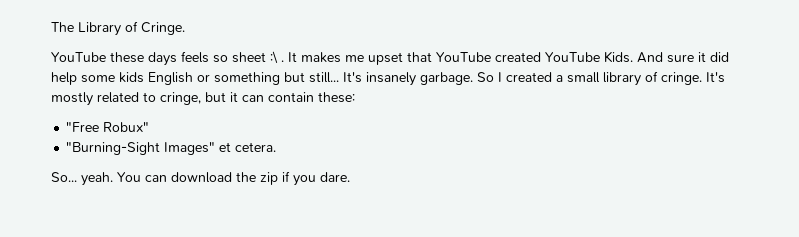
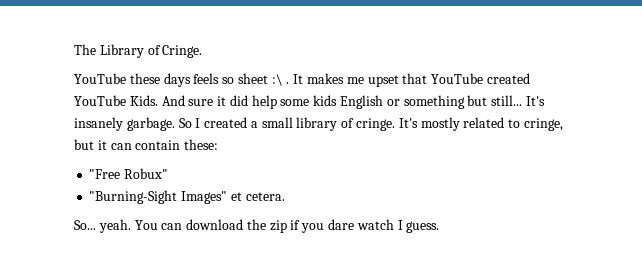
- You can download the zip if you dare.
+ You can download the zip if you dare watch I guess.

